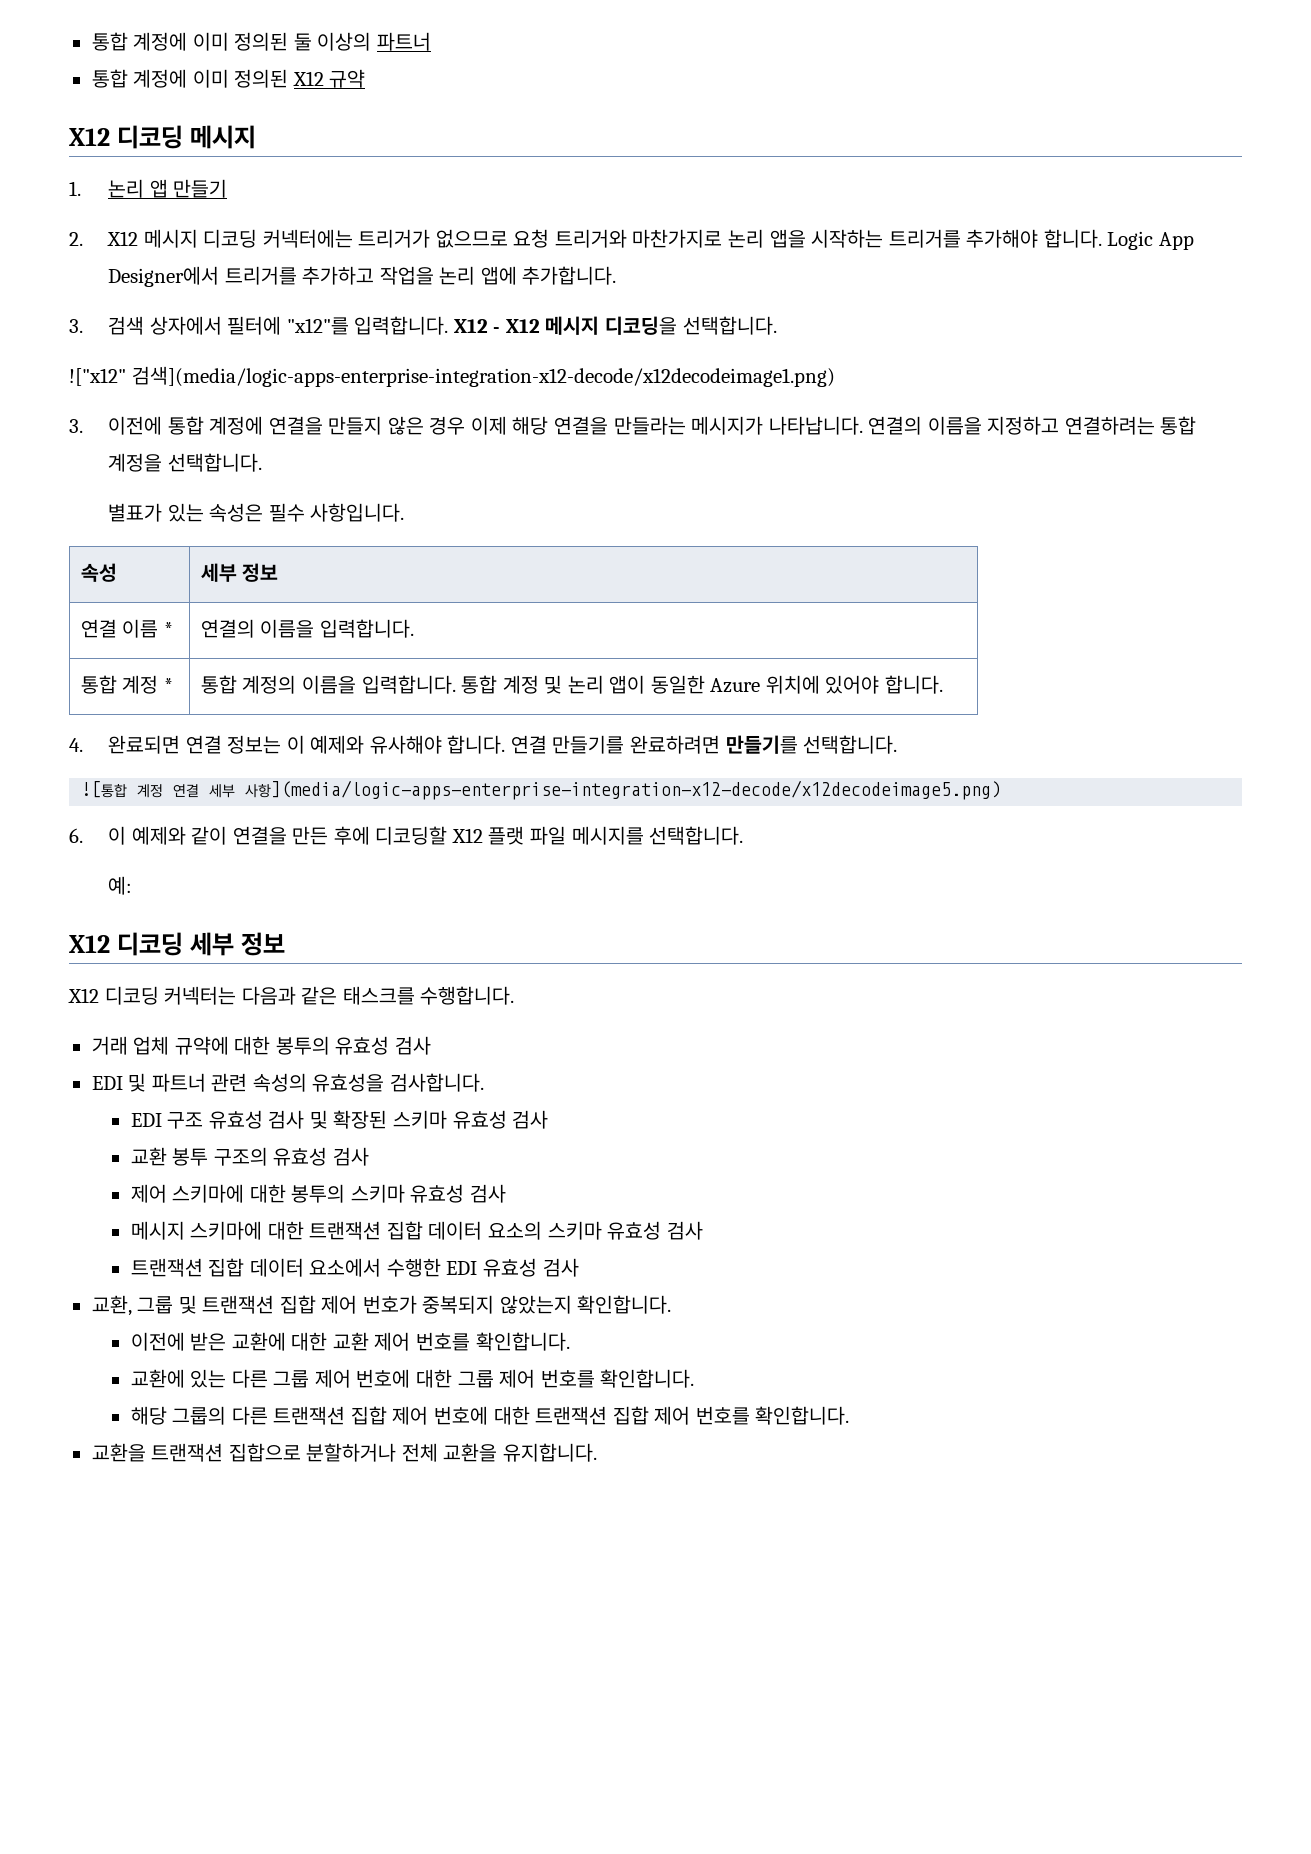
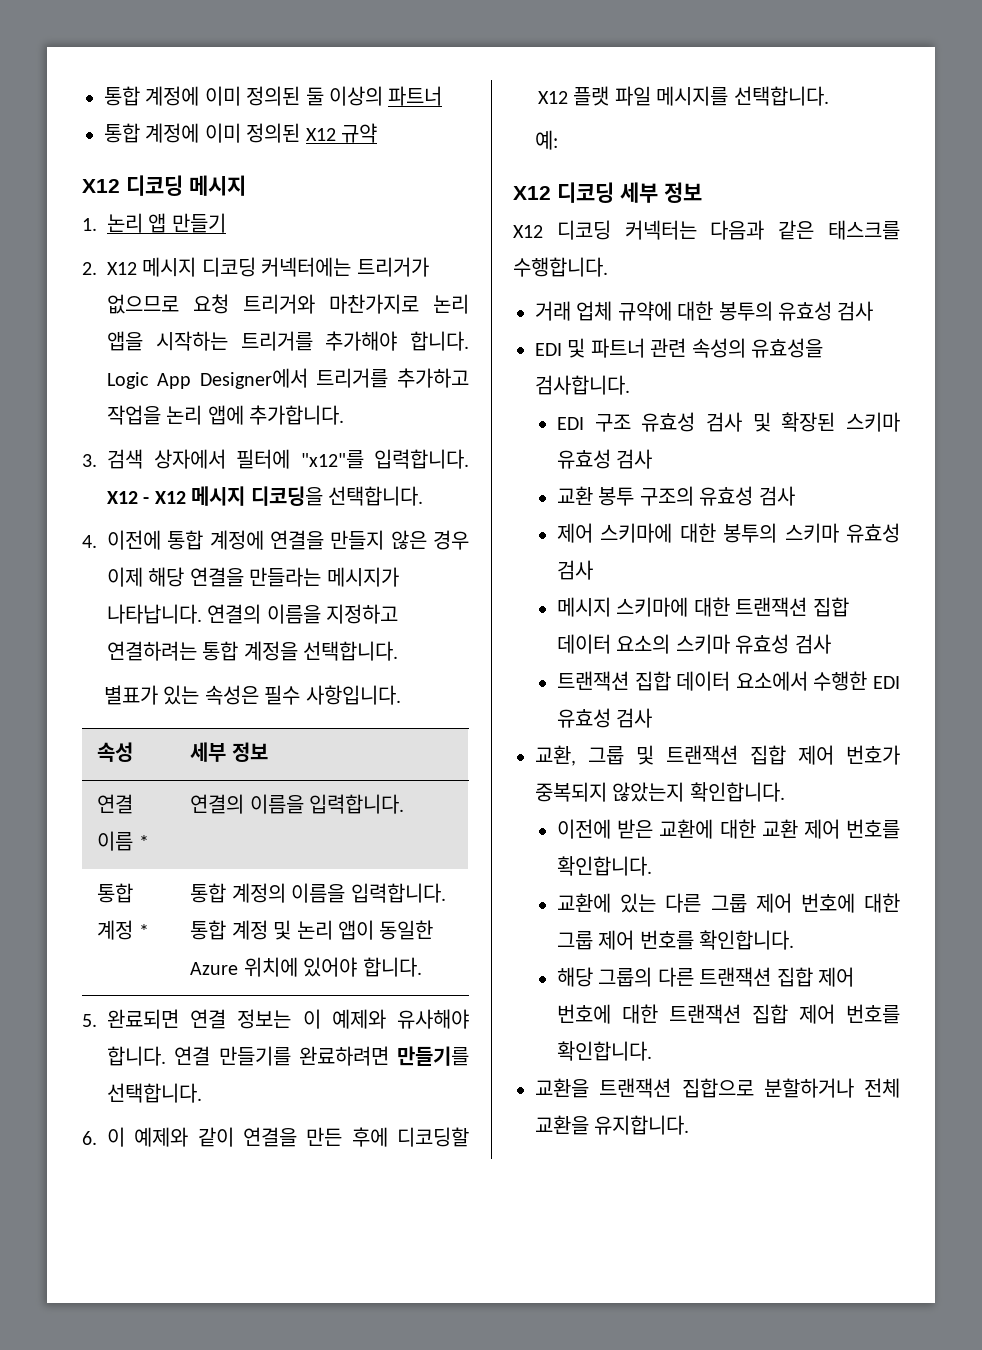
- !["x12" 검색](media/logic-apps-enterprise-integration-x12-decode/x12decodeimage1.png)
- 3. 이전에 통합 계정에 연결을 만들지 않은 경우 이제 해당 연결을 만들라는 메시지가 나타납니다.
+ 4. 이전에 통합 계정에 연결을 만들지 않은 경우 이제 해당 연결을 만들라는 메시지가 나타납니다.
- 4. 완료되면 연결 정보는 이 예제와 유사해야 합니다.
+ 5. 완료되면 연결 정보는 이 예제와 유사해야 합니다.
- ![통합 계정 연결 세부 사항](media/logic-apps-enterprise-integration-x12-decode/x12decodeimage5.png)

